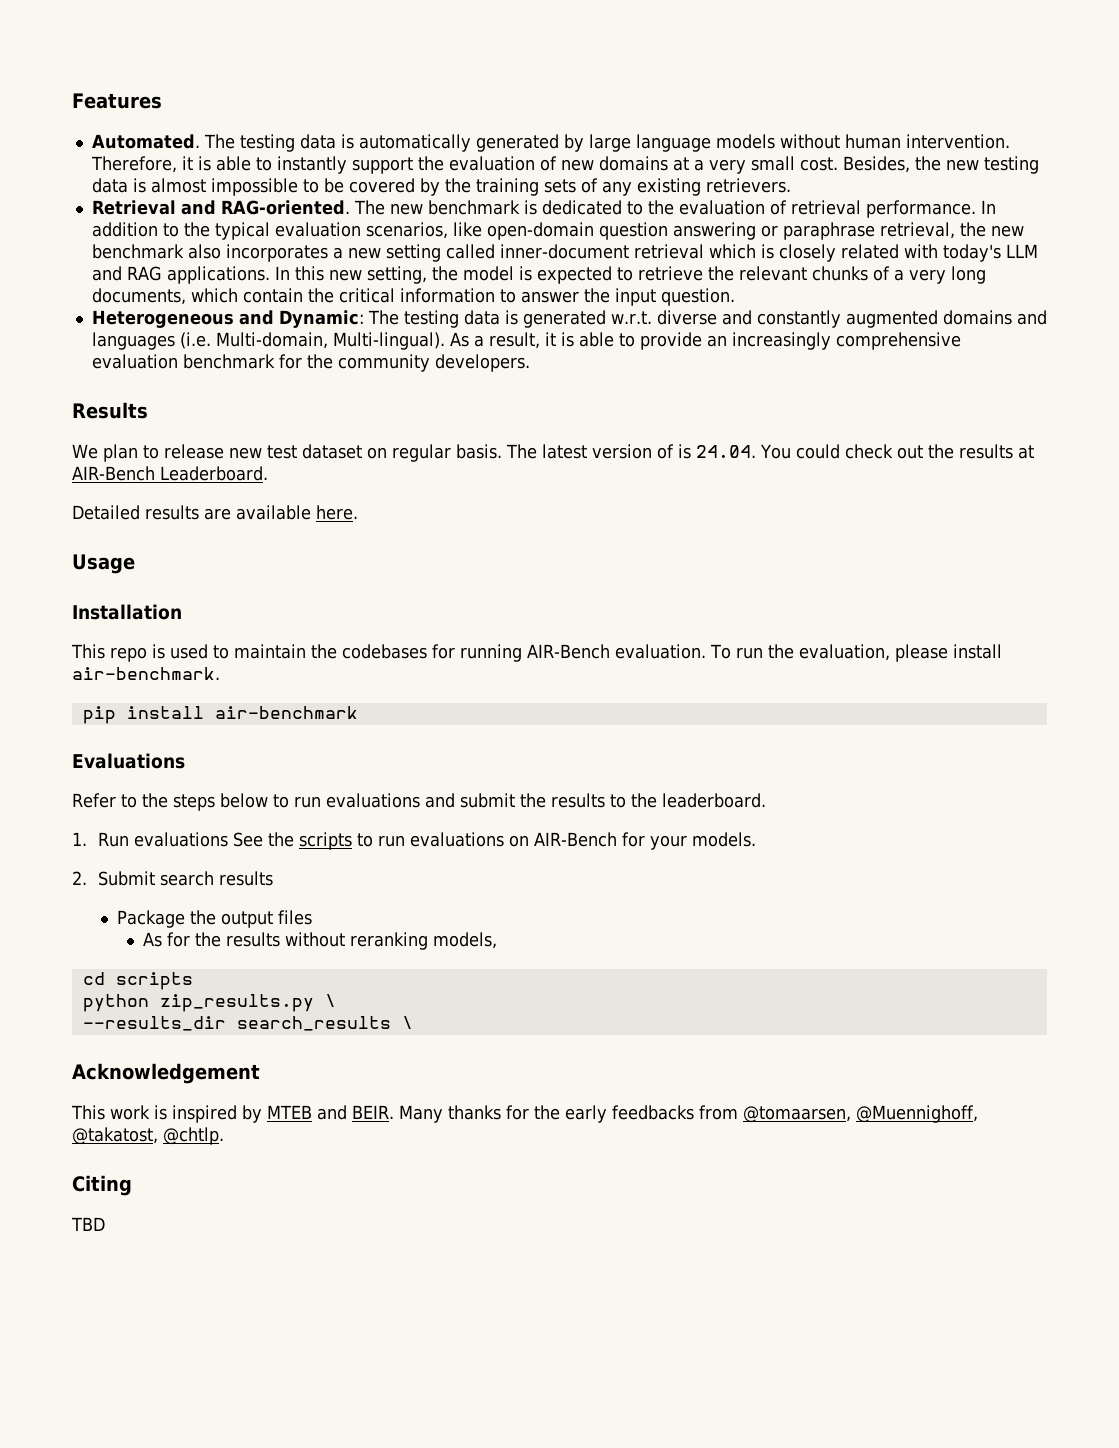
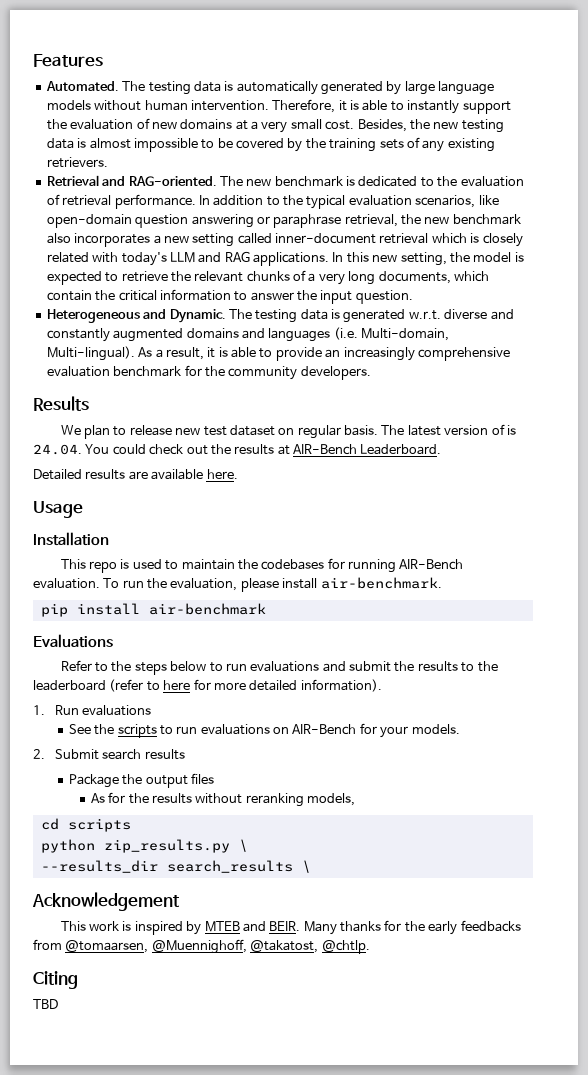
- Heterogeneous and Dynamic: The testing data is generated w.r.t. diverse and constantly augmented domains and languages (i.e. Multi-domain, Multi-lingual).
+ Heterogeneous and Dynamic. The testing data is generated w.r.t. diverse and constantly augmented domains and languages (i.e. Multi-domain, Multi-lingual).
- Refer to the steps below to run evaluations and submit the results to the leaderboard.
+ Refer to the steps below to run evaluations and submit the results to the leaderboard (refer to here for more detailed information).
- 1. Run evaluations See the scripts to run evaluations on AIR-Bench for your models.
+ 1. Run evaluations
+ See the scripts to run evaluations on AIR-Bench for your models.

